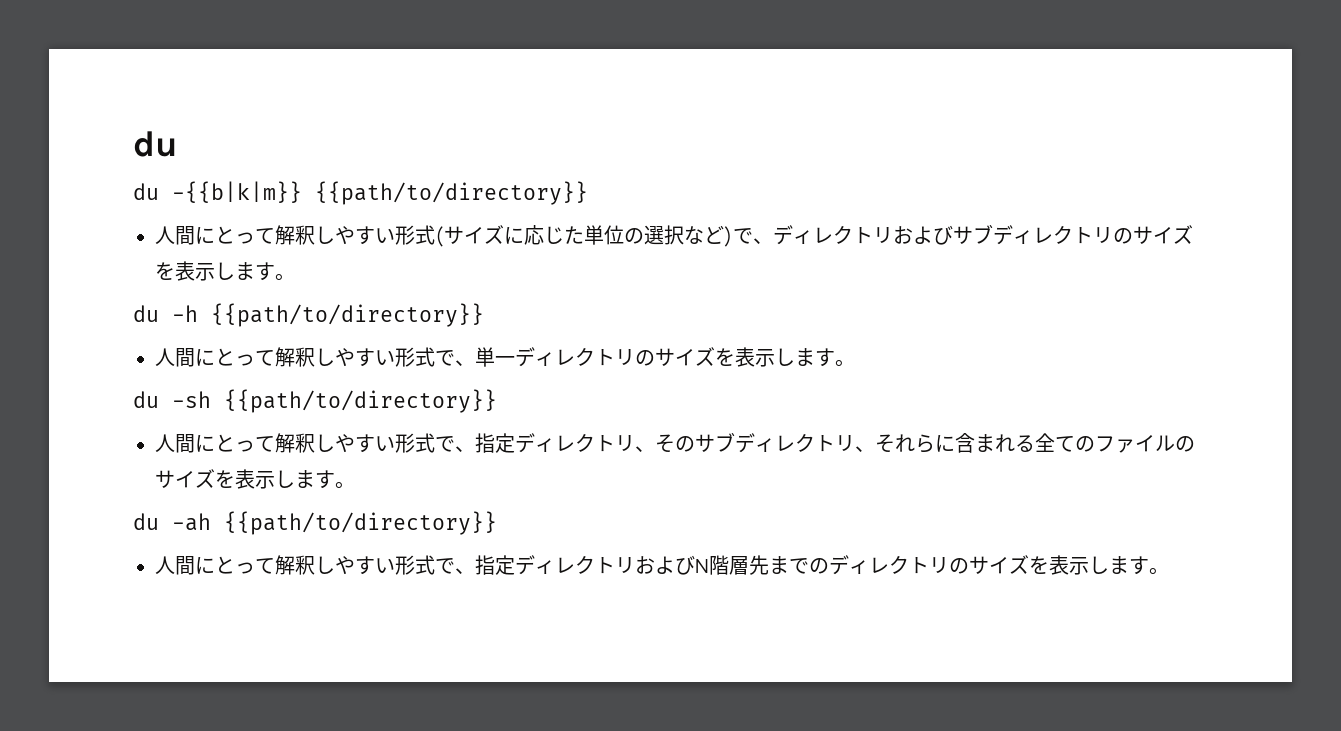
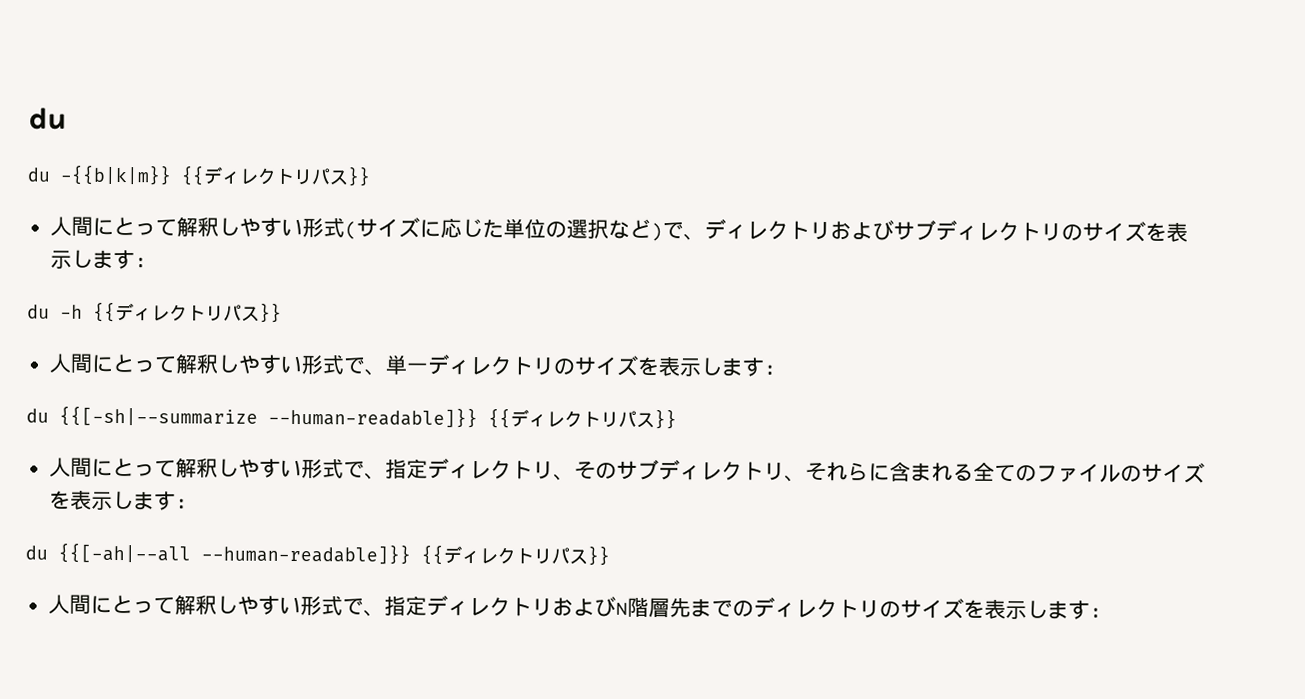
- du -{{b|k|m}} {{path/to/directory}}
+ du -{{b|k|m}} {{ディレクトリパス}}
- 人間にとって解釈しやすい形式(サイズに応じた単位の選択など)で、ディレクトリおよびサブディレクトリのサイズを表示します。
+ 人間にとって解釈しやすい形式(サイズに応じた単位の選択など)で、ディレクトリおよびサブディレクトリのサイズを表示します:
- du -h {{path/to/directory}}
+ du -h {{ディレクトリパス}}
- 人間にとって解釈しやすい形式で、単一ディレクトリのサイズを表示します。
- du -sh {{path/to/directory}}
+ 人間にとって解釈しやすい形式で、単一ディレクトリのサイズを表示します:
+ du {{[-sh|--summarize --human-readable]}} {{ディレクトリパス}}
- 人間にとって解釈しやすい形式で、指定ディレクトリ、そのサブディレクトリ、それらに含まれる全てのファイルのサイズを表示します。
- du -ah {{path/to/directory}}
+ 人間にとって解釈しやすい形式で、指定ディレクトリ、そのサブディレクトリ、それらに含まれる全てのファイルのサイズを表示します:
+ du {{[-ah|--all --human-readable]}} {{ディレクトリパス}}
- 人間にとって解釈しやすい形式で、指定ディレクトリおよびN階層先までのディレクトリのサイズを表示します。
+ 人間にとって解釈しやすい形式で、指定ディレクトリおよびN階層先までのディレクトリのサイズを表示します:

